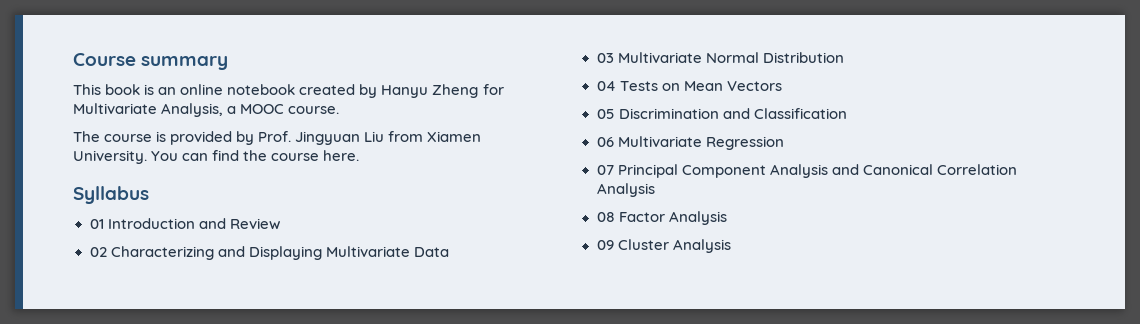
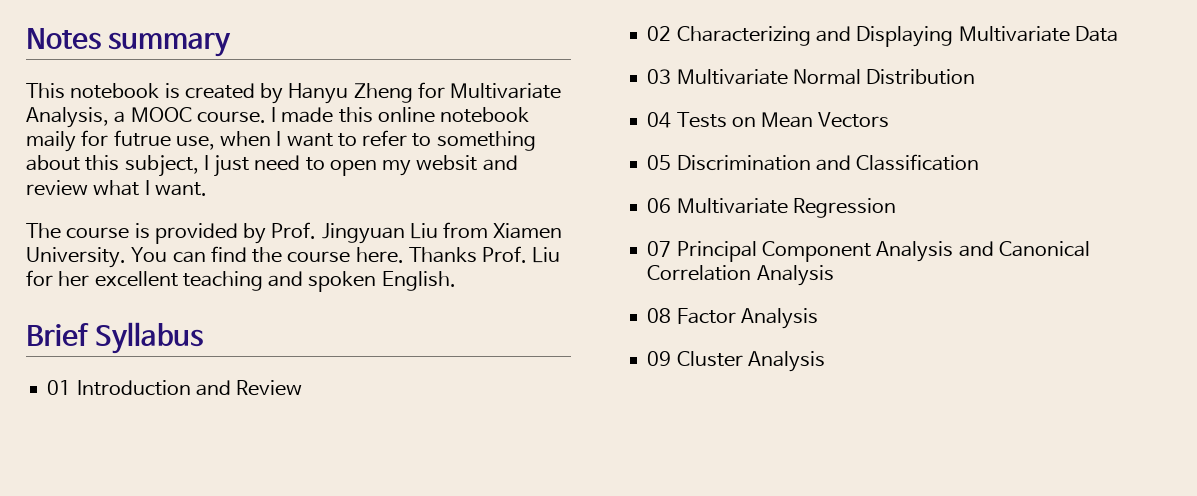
- Course summary
+ Notes summary
- This book is an online notebook created by Hanyu Zheng for Multivariate Analysis, a MOOC course.
+ This notebook is created by Hanyu Zheng for Multivariate Analysis, a MOOC course. I made this online notebook maily for futrue use, when I want to refer to something about this subject, I just need to open my websit and review what I want.
- You can find the course here.
- Syllabus
+ You can find the course here. Thanks Prof. Liu for her excellent teaching and spoken English.
+ Brief Syllabus

